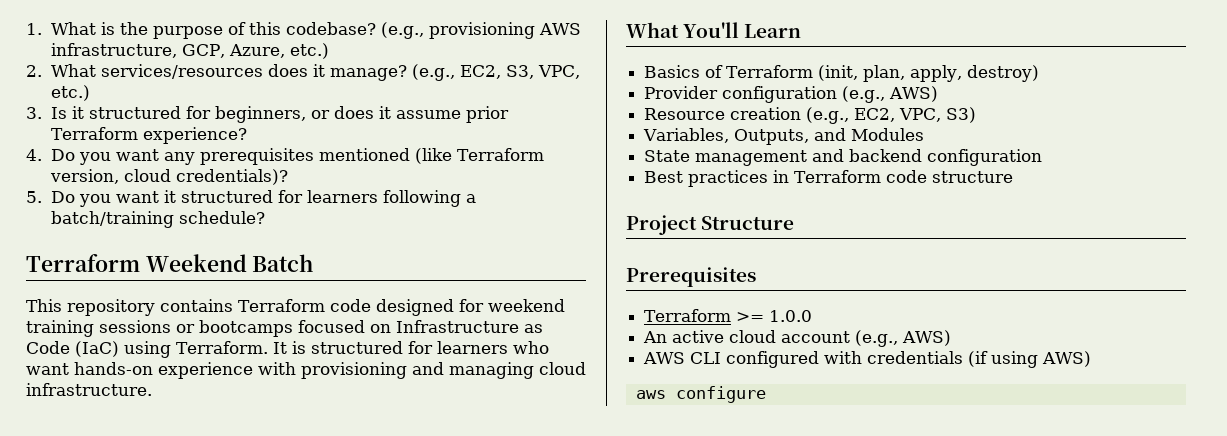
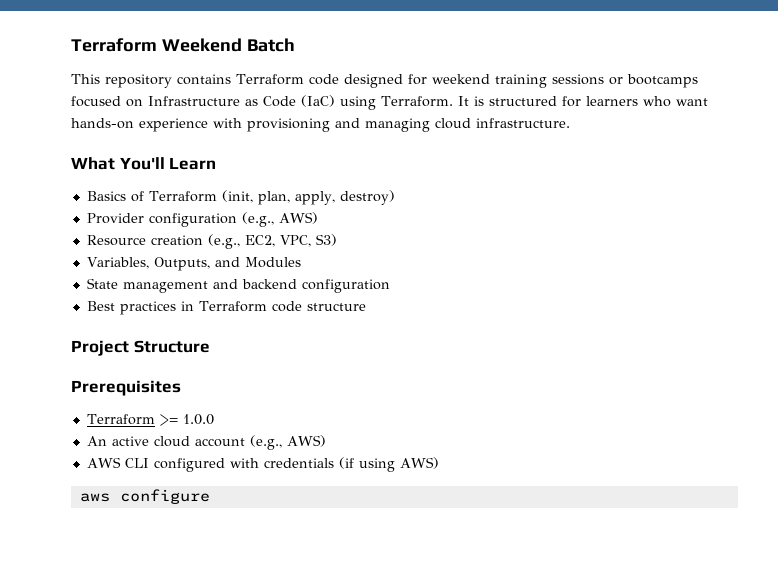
- 1. What is the purpose of this codebase? (e.g., provisioning AWS infrastructure, GCP, Azure, etc.)
- 2. What services/resources does it manage? (e.g., EC2, S3, VPC, etc.)
- 3. Is it structured for beginners, or does it assume prior Terraform experience?
- 4. Do you want any prerequisites mentioned (like Terraform version, cloud credentials)?
- 5. Do you want it structured for learners following a batch/training schedule?

